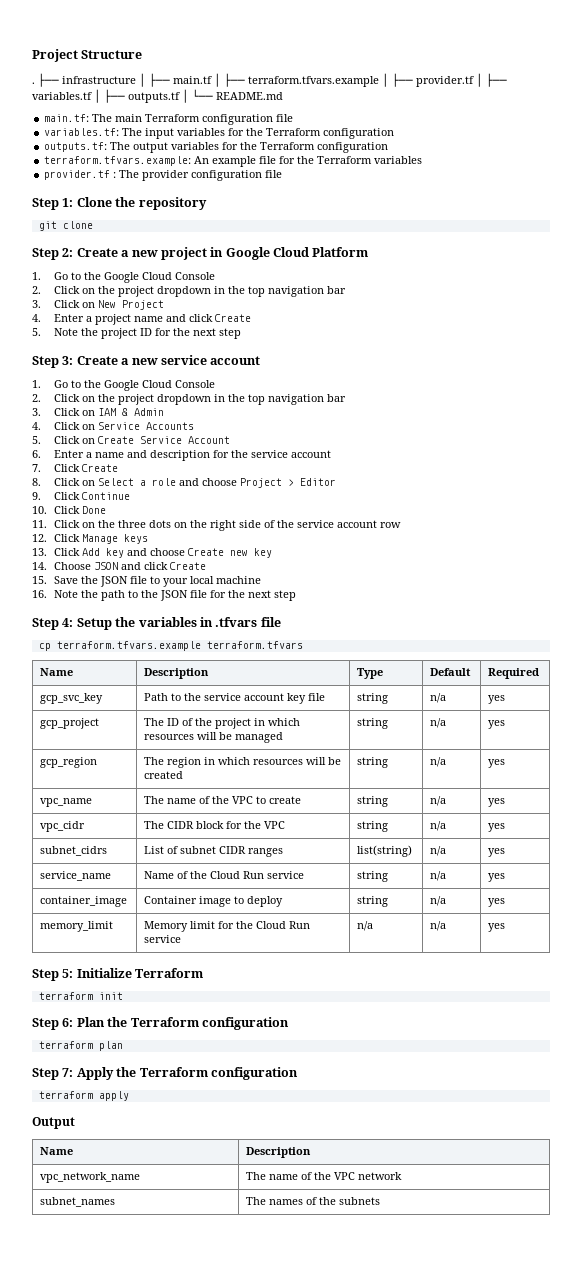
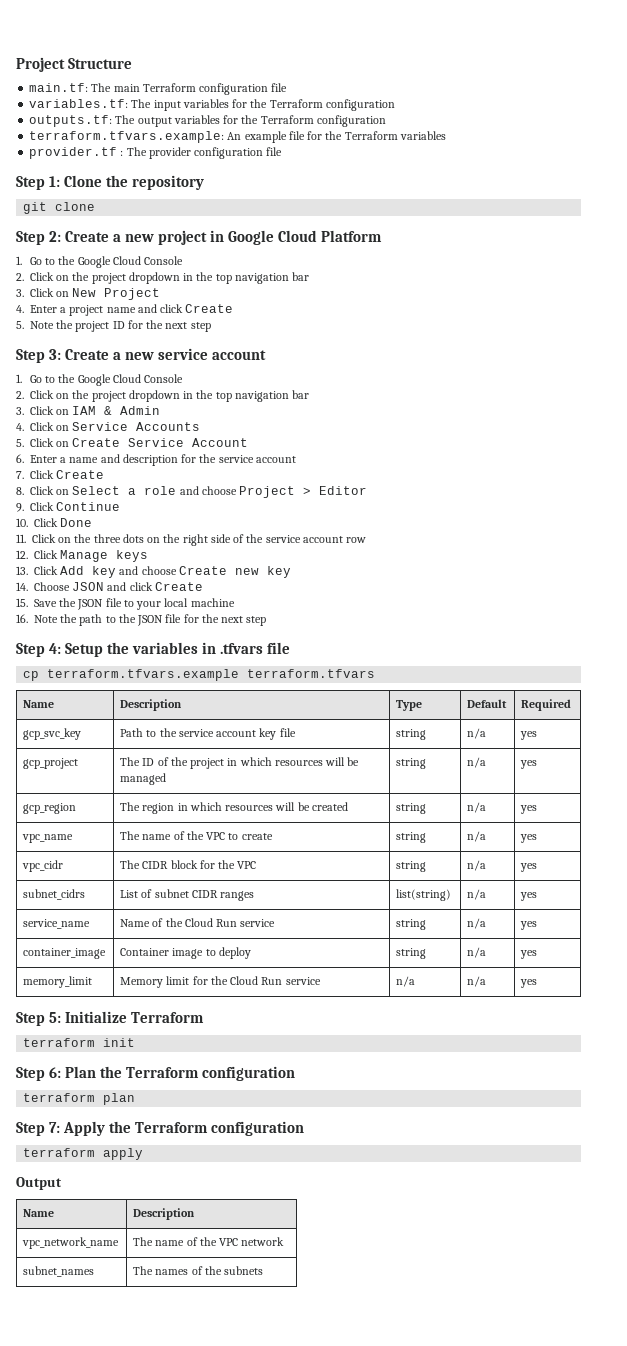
- . ├── infrastructure │ ├── main.tf │ ├── terraform.tfvars.example │ ├── provider.tf │ ├── variables.tf │ ├── outputs.tf │ └── README.md

